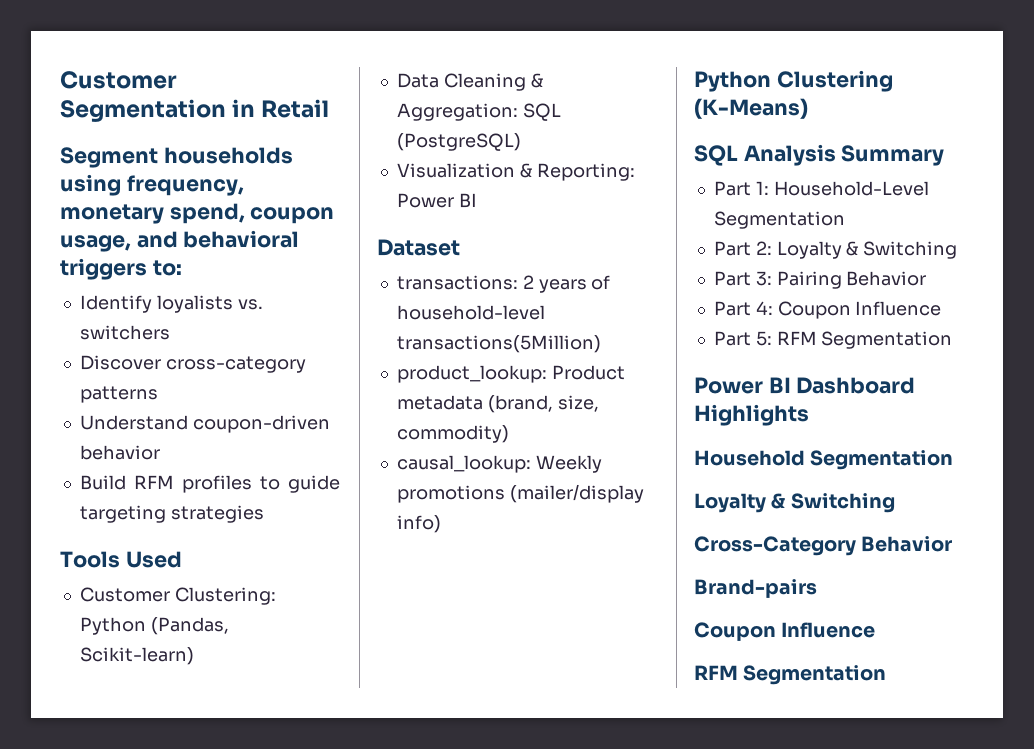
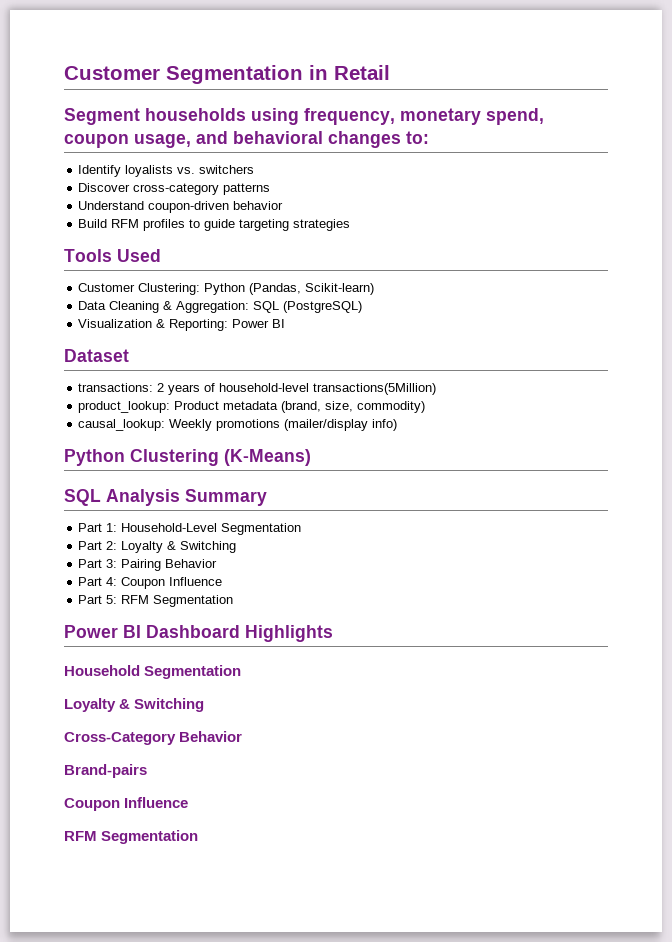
- Segment households using frequency, monetary spend, coupon usage, and behavioral triggers to:
+ Segment households using frequency, monetary spend, coupon usage, and behavioral changes to:

